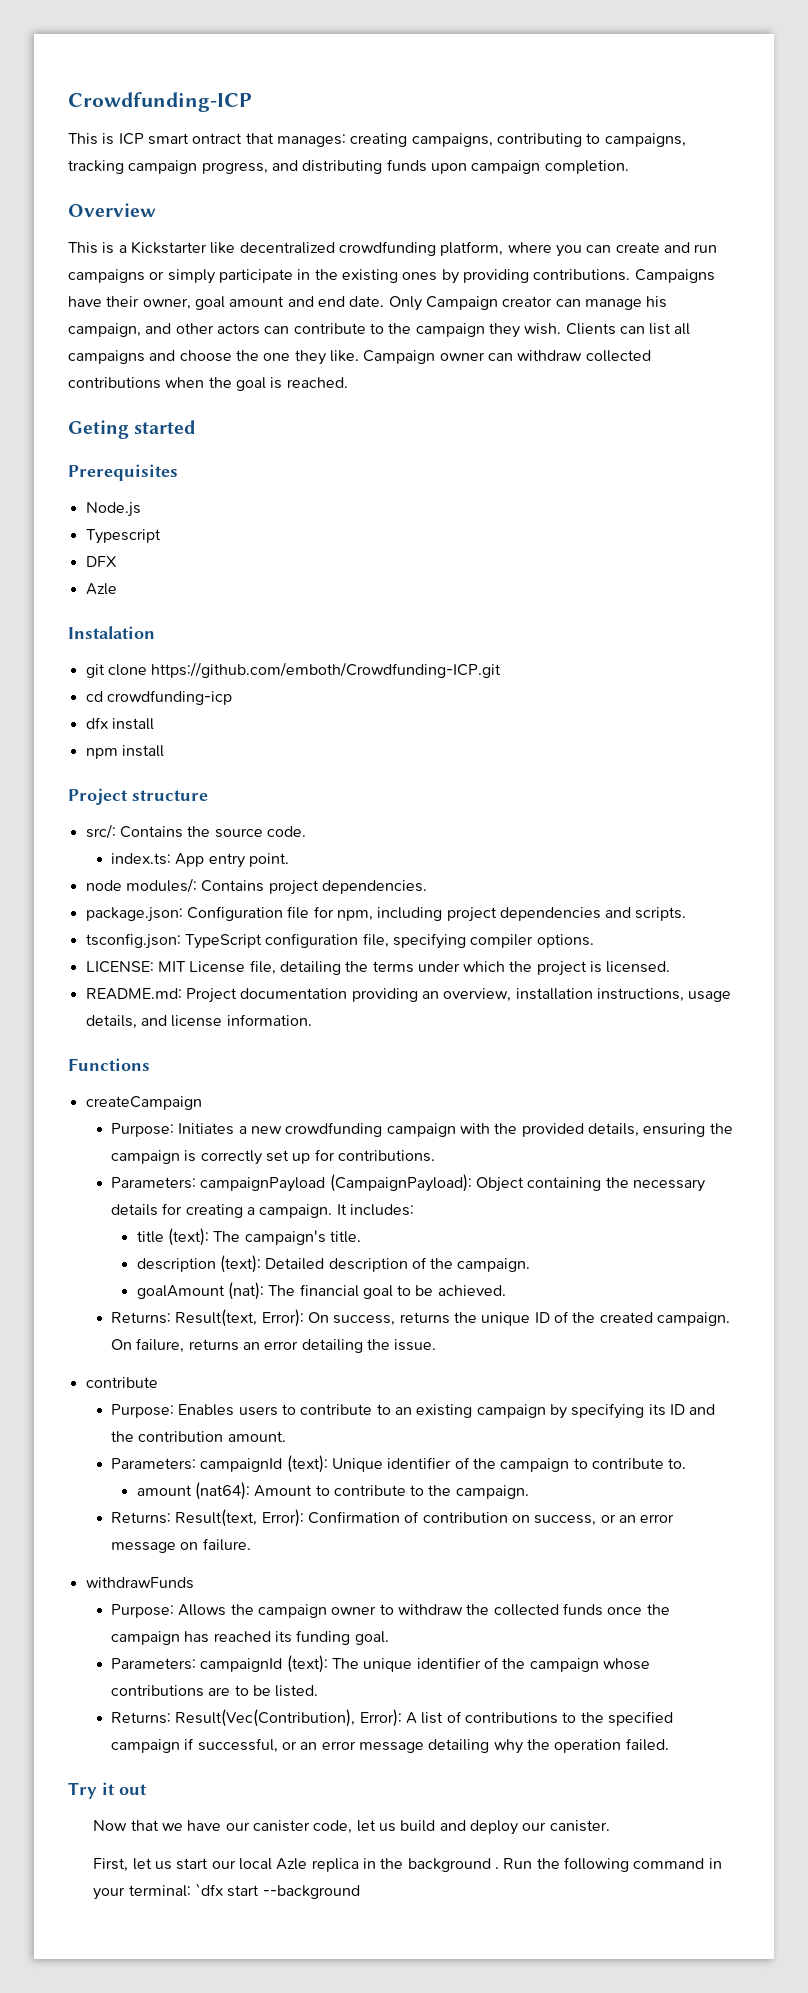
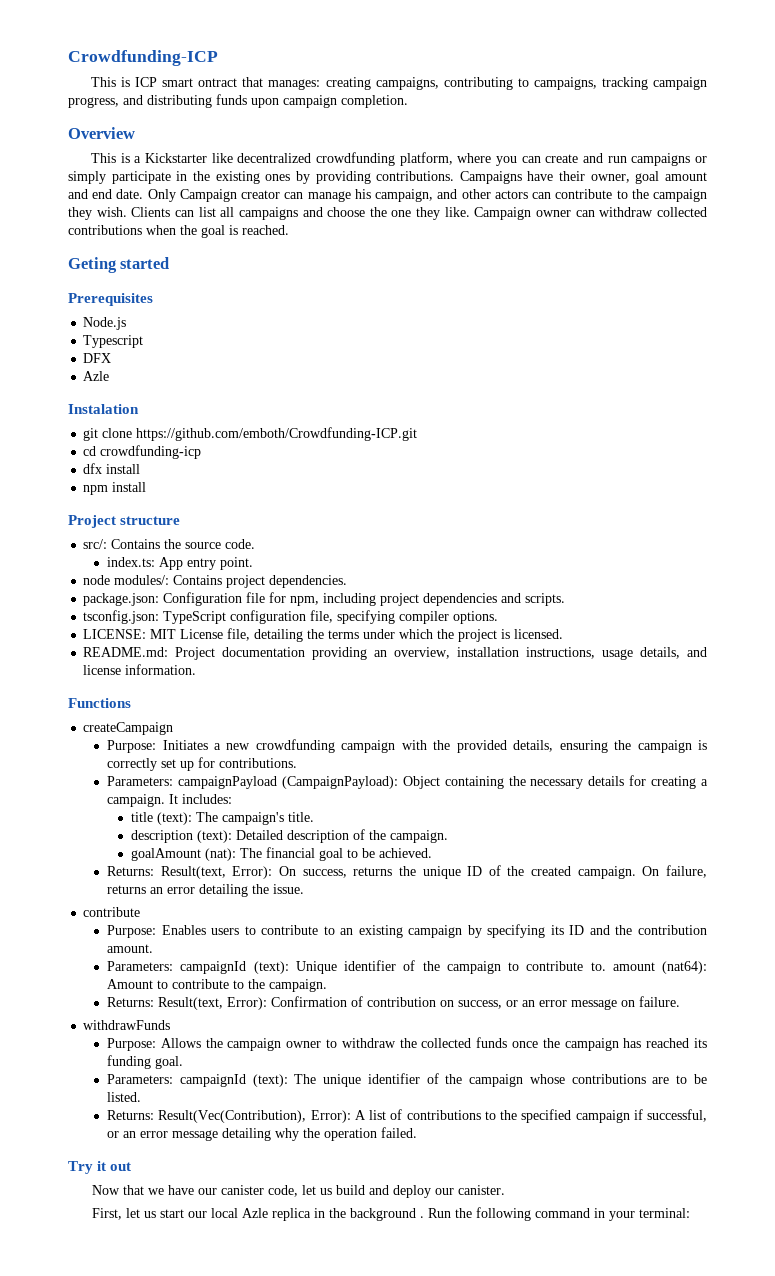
- Parameters: campaignId (text): Unique identifier of the campaign to contribute to.
- amount (nat64): Amount to contribute to the campaign.
+ Parameters: campaignId (text): Unique identifier of the campaign to contribute to. amount (nat64): Amount to contribute to the campaign.
- Run the following command in your terminal: `dfx start --background
+ Run the following command in your terminal:

